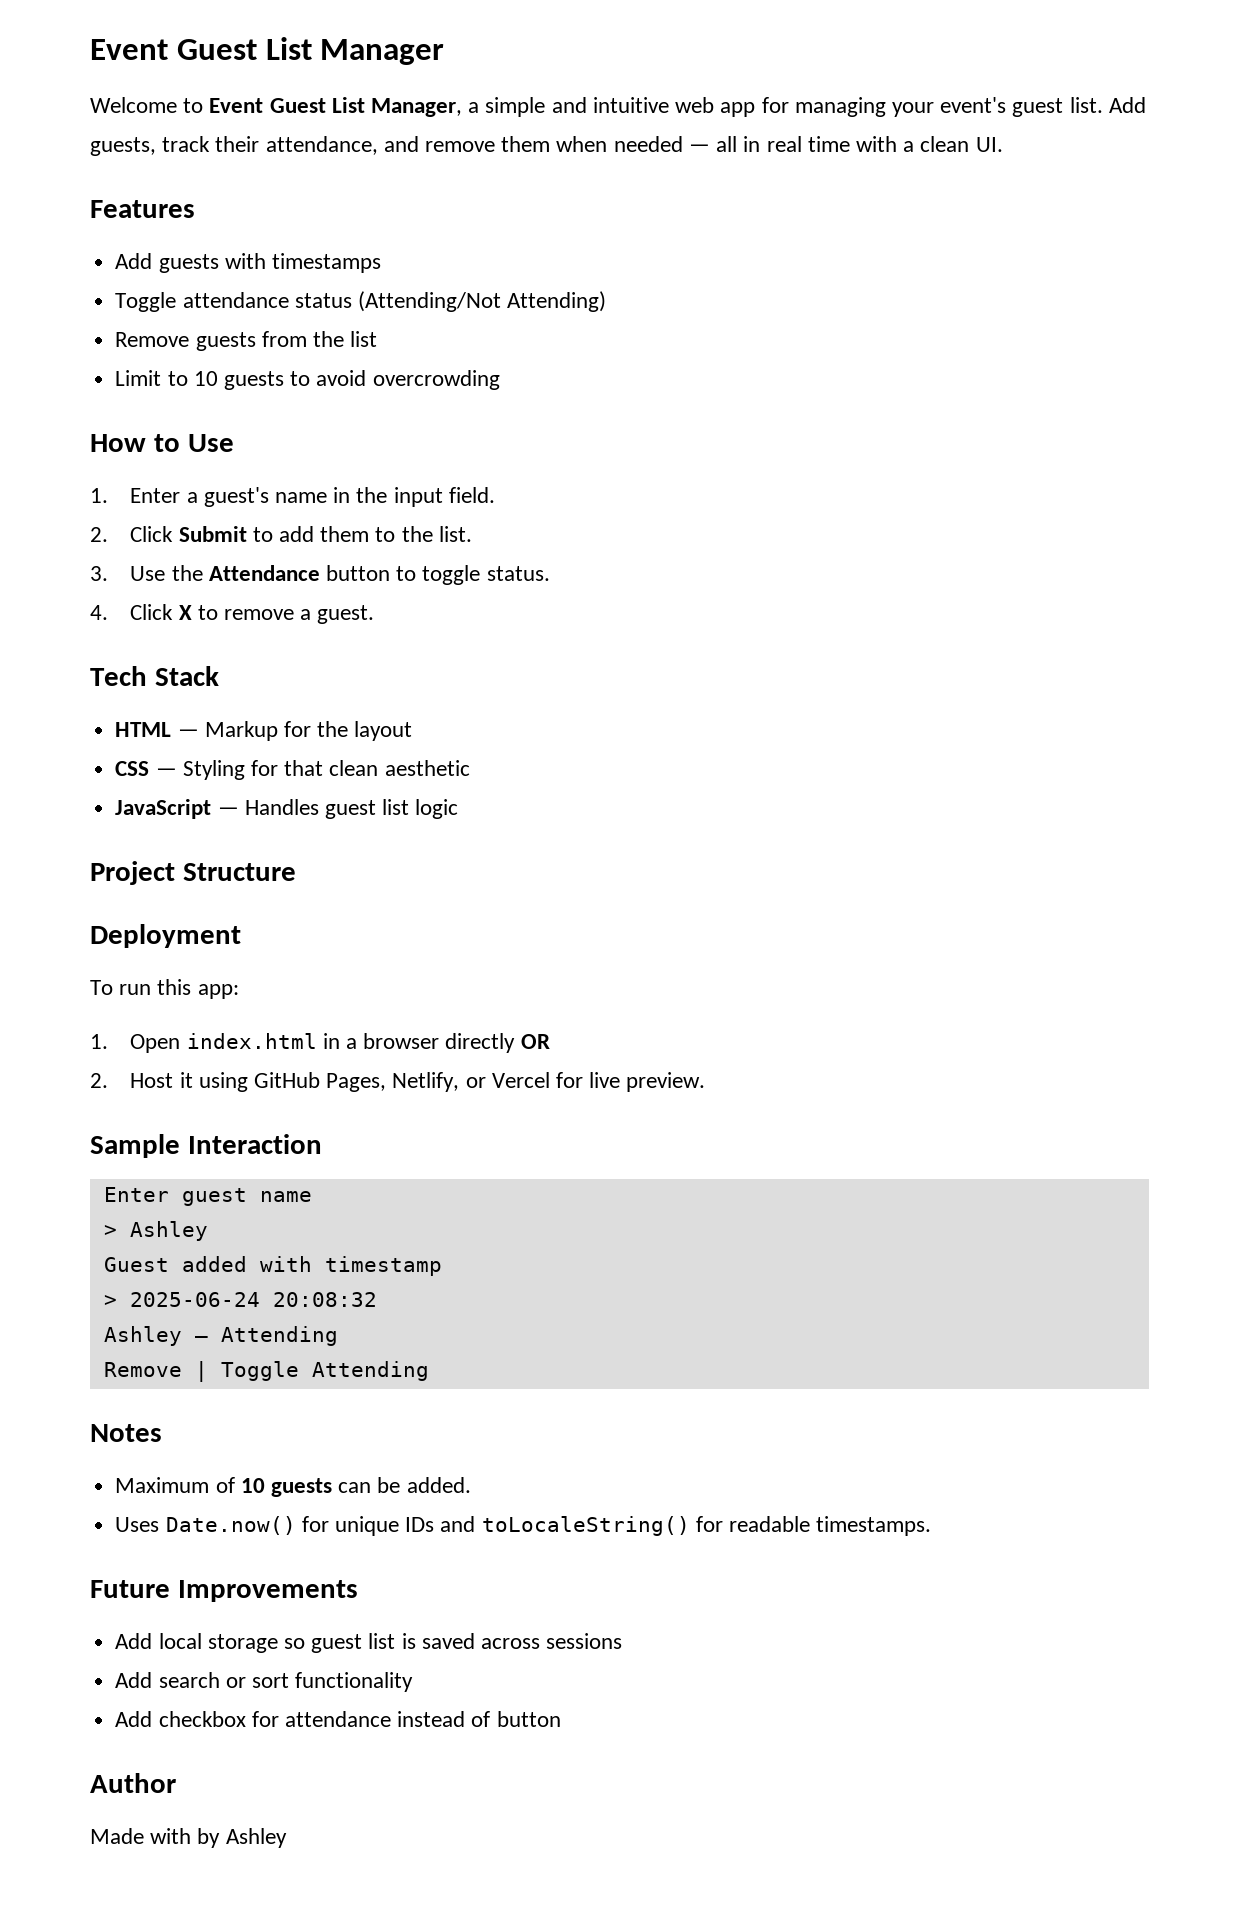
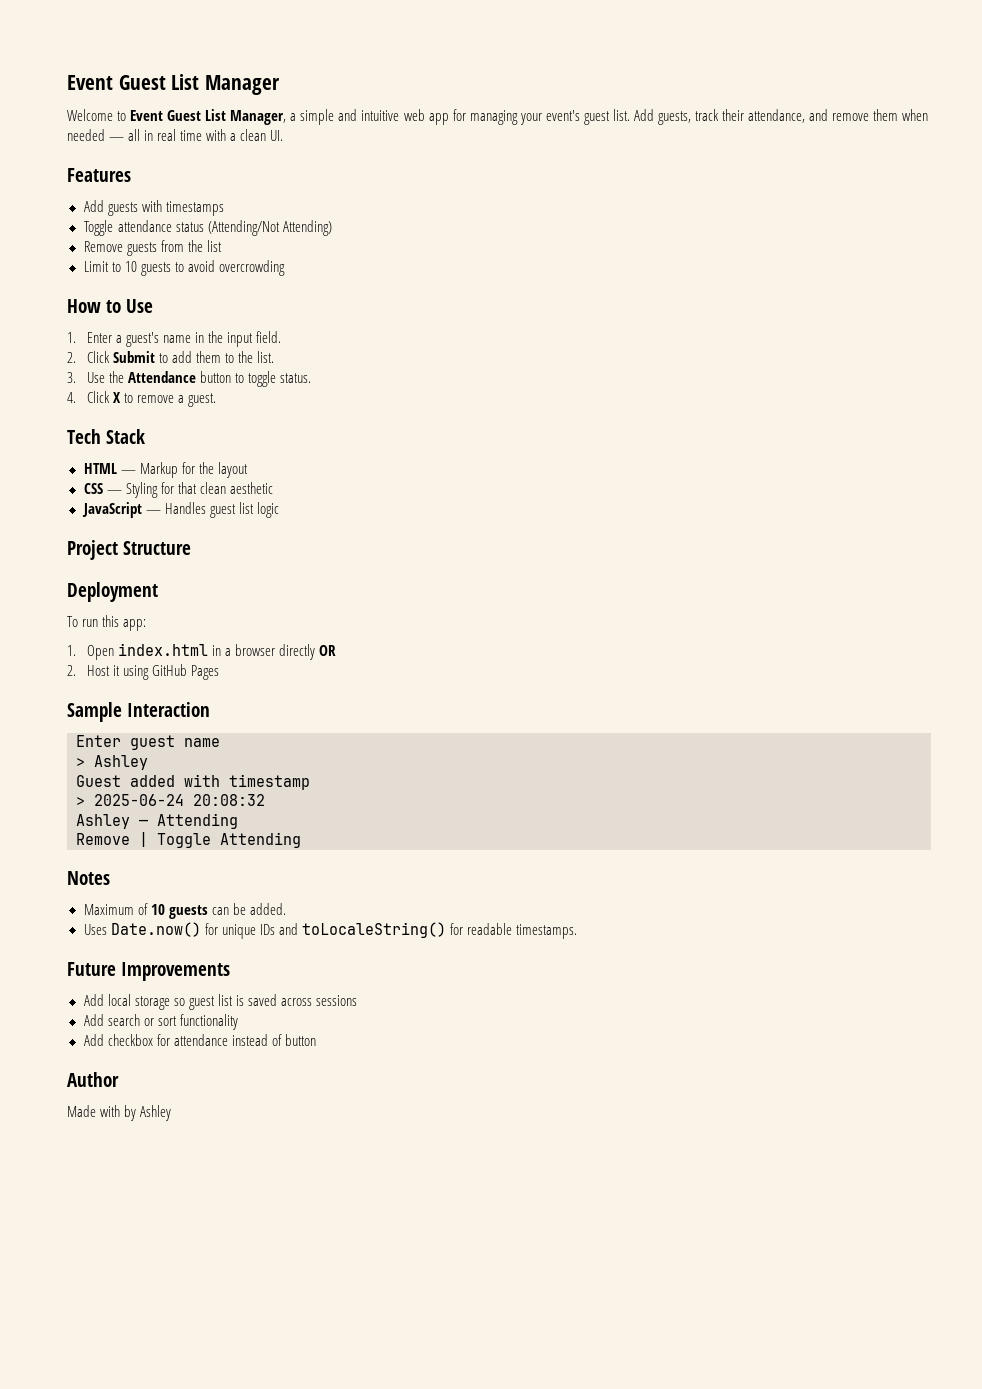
- 2. Host it using GitHub Pages, Netlify, or Vercel for live preview.
+ 2. Host it using GitHub Pages

